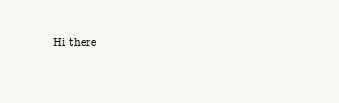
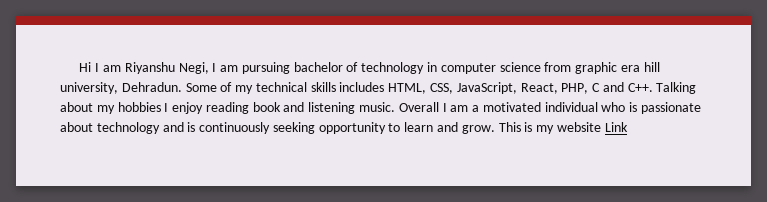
- Hi there
+ Hi I am Riyanshu Negi, I am pursuing bachelor of technology in computer science from graphic era hill university, Dehradun. Some of my technical skills includes HTML, CSS, JavaScript, React, PHP, C and C++. Talking about my hobbies I enjoy reading book and listening music. Overall I am a motivated individual who is passionate about technology and is continuously seeking opportunity to learn and grow. This is my website Link

